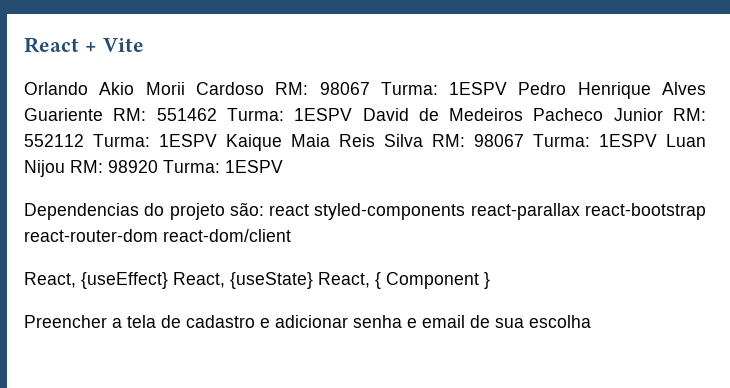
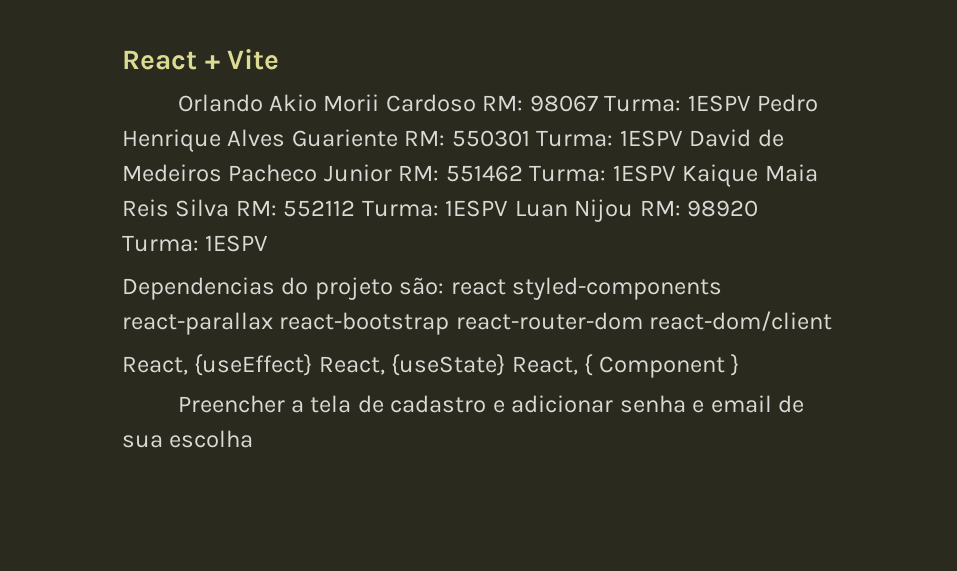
- Orlando Akio Morii Cardoso RM: 98067 Turma: 1ESPV Pedro Henrique Alves Guariente RM: 551462 Turma: 1ESPV David de Medeiros Pacheco Junior RM: 552112 Turma: 1ESPV Kaique Maia Reis Silva RM: 98067 Turma: 1ESPV Luan Nijou RM: 98920 Turma: 1ESPV
+ Orlando Akio Morii Cardoso RM: 98067 Turma: 1ESPV Pedro Henrique Alves Guariente RM: 550301 Turma: 1ESPV David de Medeiros Pacheco Junior RM: 551462 Turma: 1ESPV Kaique Maia Reis Silva RM: 552112 Turma: 1ESPV Luan Nijou RM: 98920 Turma: 1ESPV

